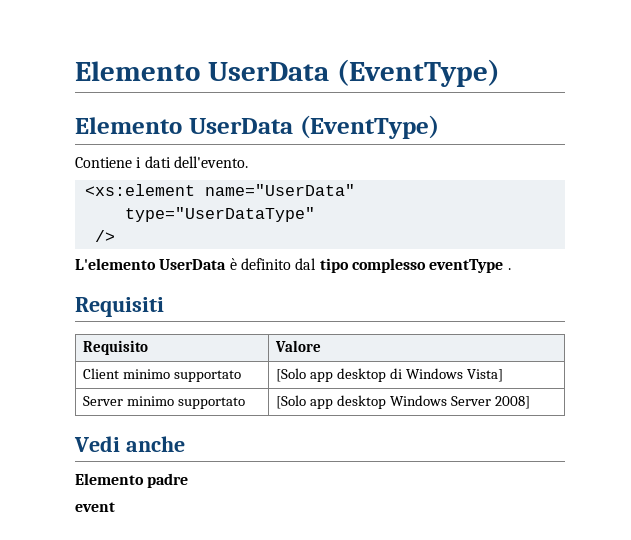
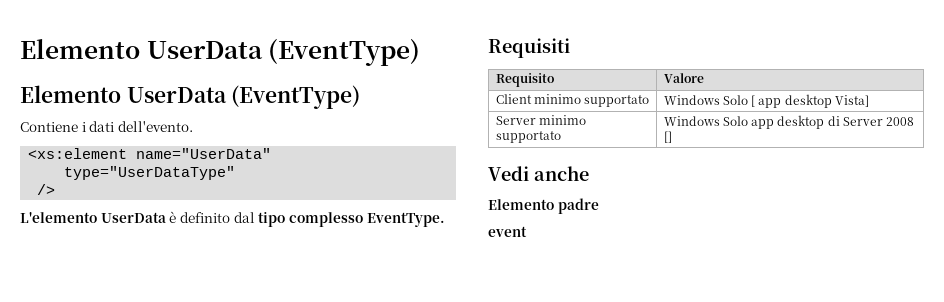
- L'elemento UserData è definito dal tipo complesso eventType .
+ L'elemento UserData è definito dal tipo complesso EventType.
- Client minimo supportato | [Solo app desktop di Windows Vista]
+ Client minimo supportato | Windows Solo [ app desktop Vista]
- Server minimo supportato | [Solo app desktop Windows Server 2008]
+ Server minimo supportato | Windows Solo app desktop di Server 2008 []

